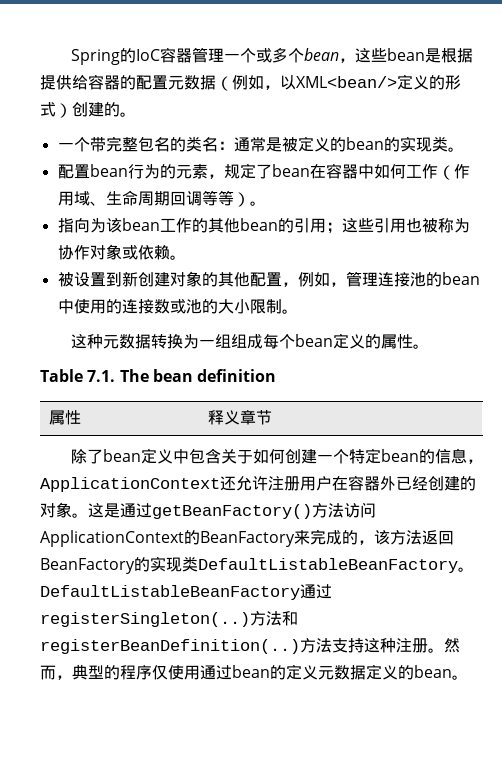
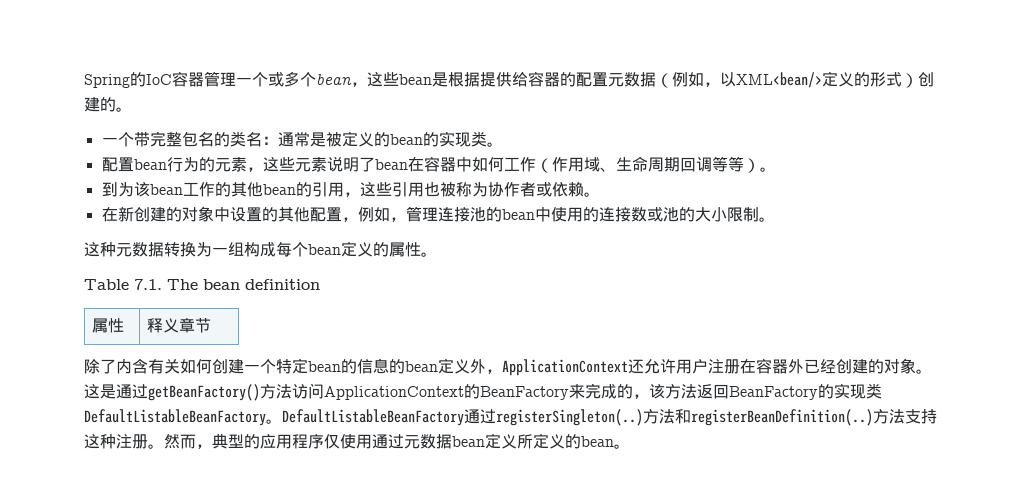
- 配置bean行为的元素，规定了bean在容器中如何工作（作用域、生命周期回调等等）。
+ 配置bean行为的元素，这些元素说明了bean在容器中如何工作（作用域、生命周期回调等等）。
- 指向为该bean工作的其他bean的引用；这些引用也被称为协作对象或依赖。
+ 到为该bean工作的其他bean的引用，这些引用也被称为协作者或依赖。
- 被设置到新创建对象的其他配置，例如，管理连接池的bean中使用的连接数或池的大小限制。
+ 在新创建的对象中设置的其他配置，例如，管理连接池的bean中使用的连接数或池的大小限制。
- 这种元数据转换为一组组成每个bean定义的属性。
+ 这种元数据转换为一组构成每个bean定义的属性。
- 除了bean定义中包含关于如何创建一个特定bean的信息，ApplicationContext还允许注册用户在容器外已经创建的对象。
+ 除了内含有关如何创建一个特定bean的信息的bean定义外，ApplicationContext还允许用户注册在容器外已经创建的对象。
- 然而，典型的程序仅使用通过bean的定义元数据定义的bean。
+ 然而，典型的应用程序仅使用通过元数据bean定义所定义的bean。

